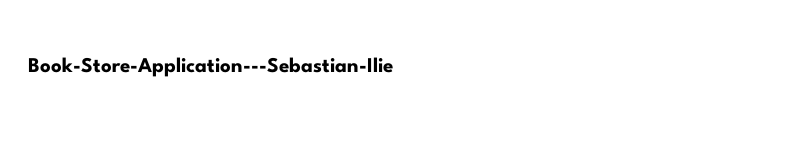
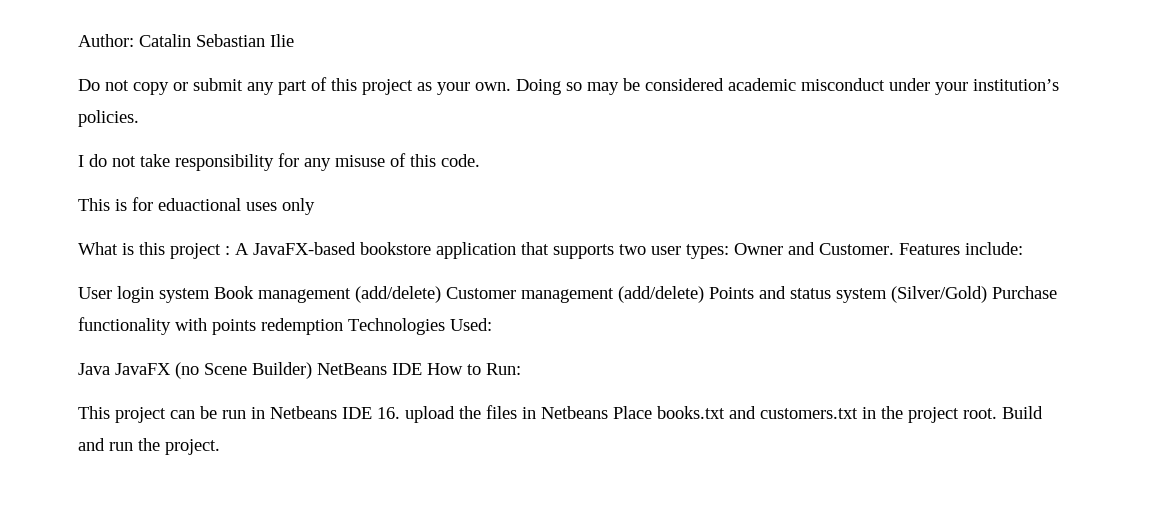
- Book-Store-Application---Sebastian-Ilie
+ Author: Catalin Sebastian Ilie
+ Do not copy or submit any part of this project as your own. Doing so may be considered academic misconduct under your institution’s policies.
+ I do not take responsibility for any misuse of this code.
+ This is for eduactional uses only
+ What is this project : A JavaFX-based bookstore application that supports two user types: Owner and Customer. Features include:
+ User login system Book management (add/delete) Customer management (add/delete) Points and status system (Silver/Gold) Purchase functionality with points redemption Technologies Used:
+ Java JavaFX (no Scene Builder) NetBeans IDE How to Run:
+ This project can be run in Netbeans IDE 16. upload the files in Netbeans Place books.txt and customers.txt in the project root. Build and run the project.

